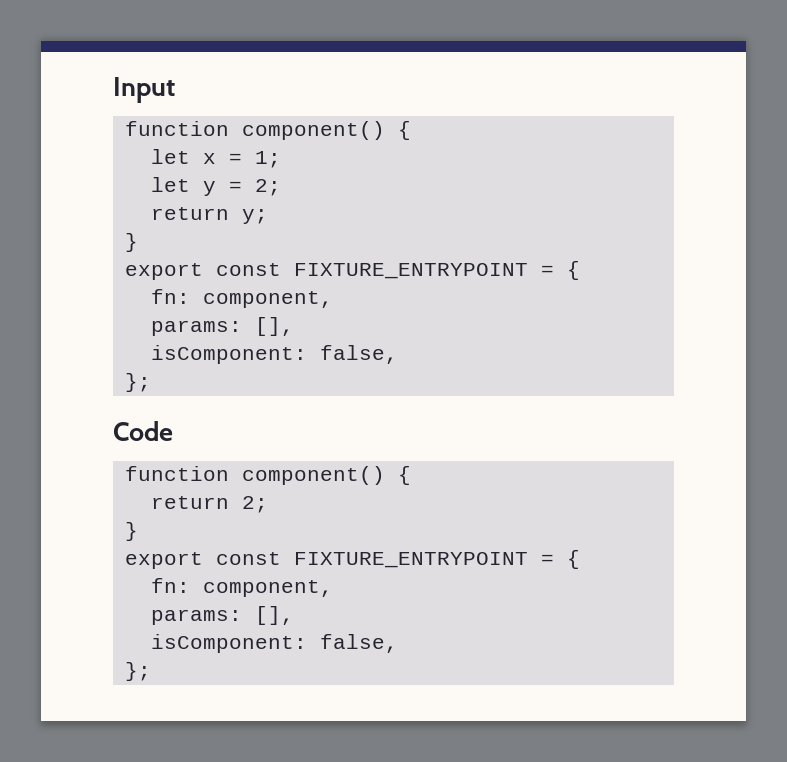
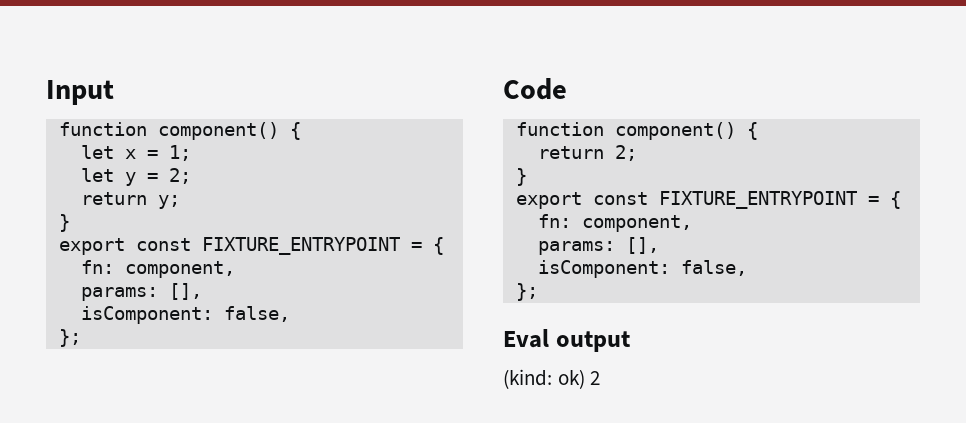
+ Eval output
+ (kind: ok) 2

